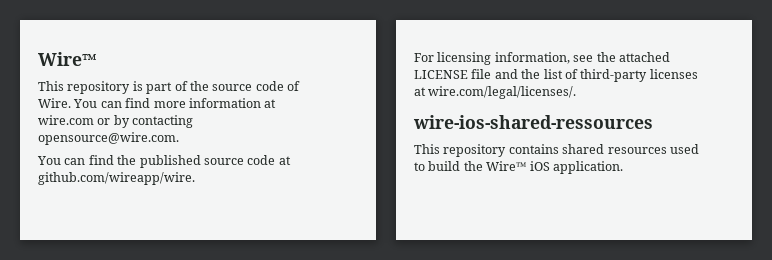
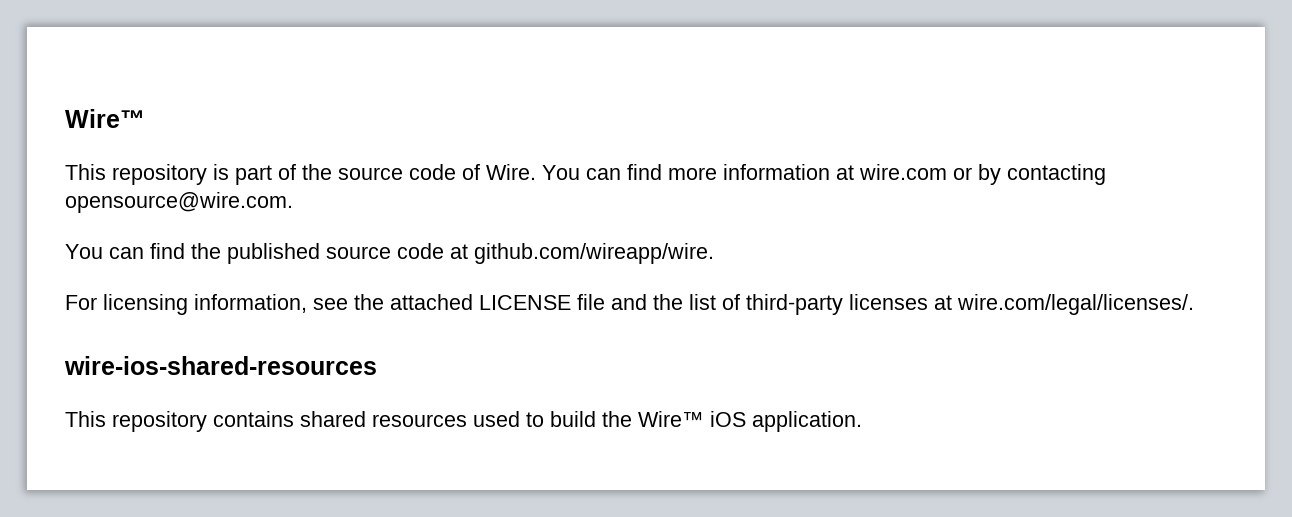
- wire-ios-shared-ressources
+ wire-ios-shared-resources

